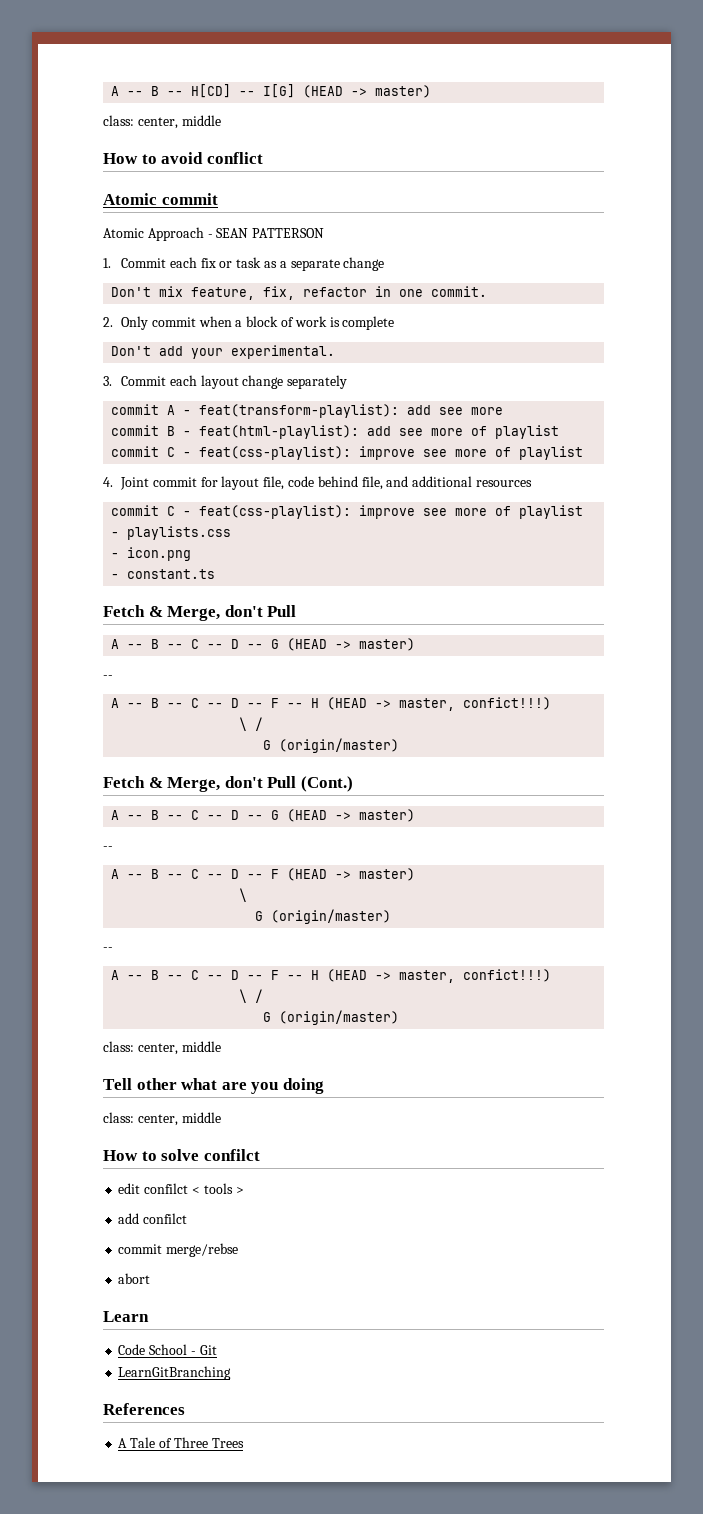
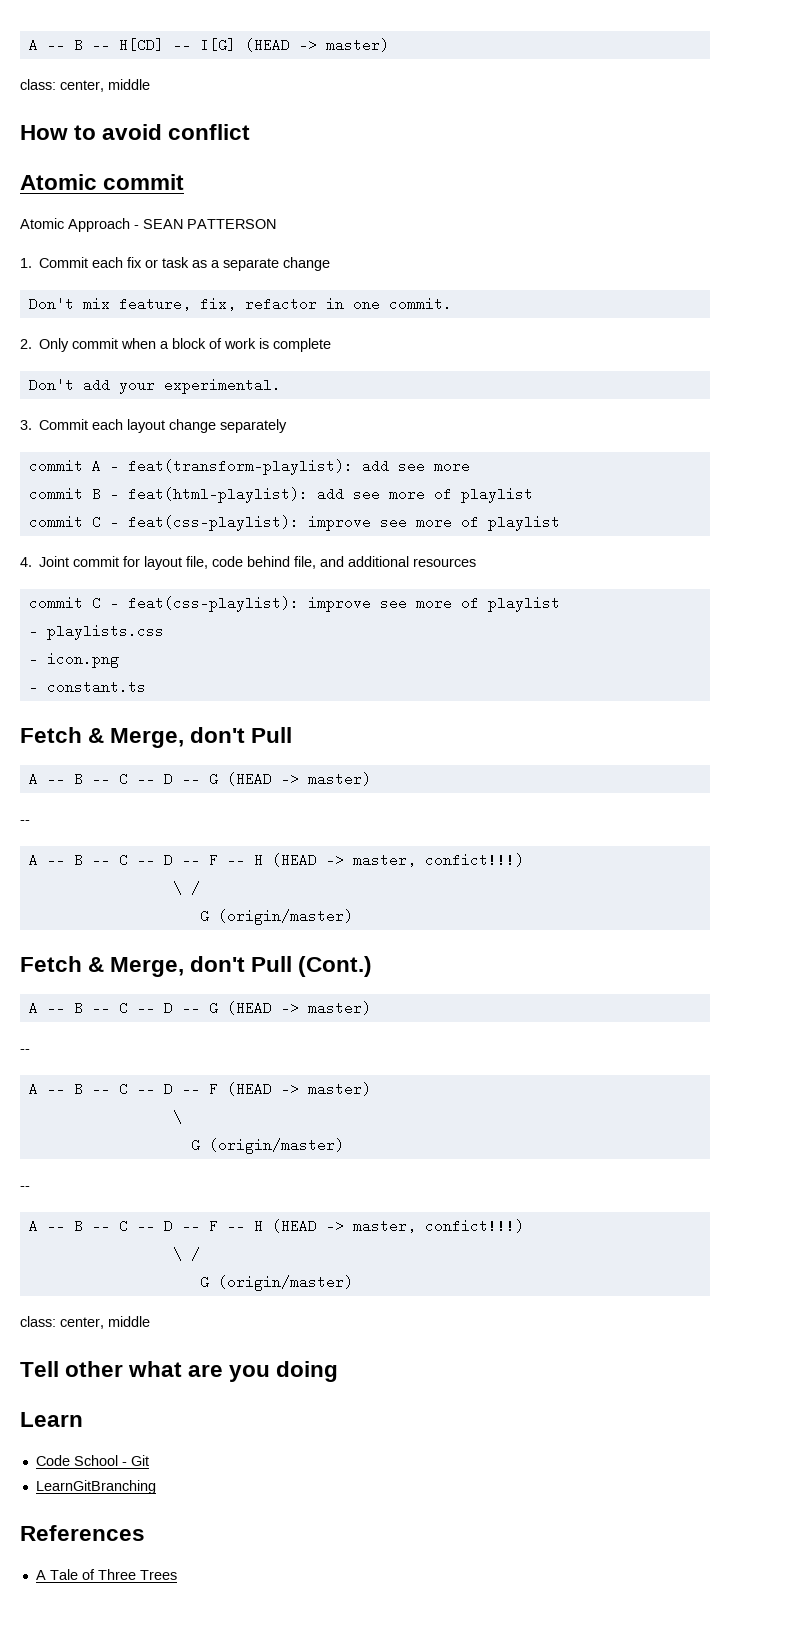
  Tell other what are you doing
- class: center, middle
- How to solve confilct
- edit confilct < tools >
- add confilct
- commit merge/rebse
- abort

